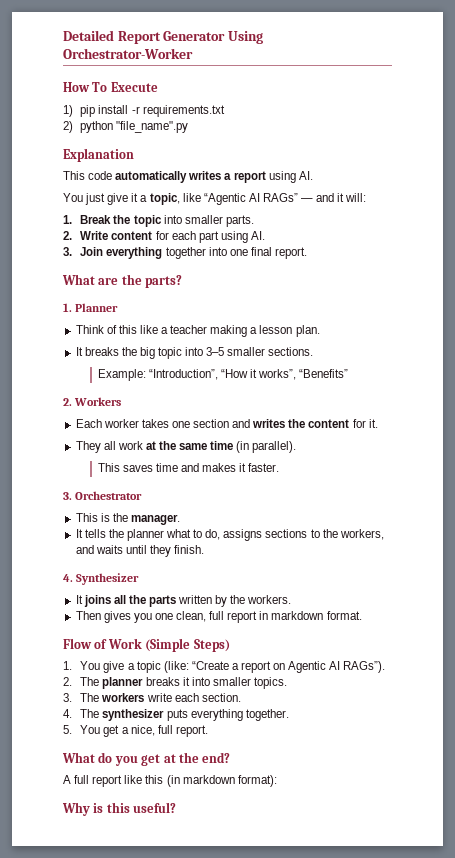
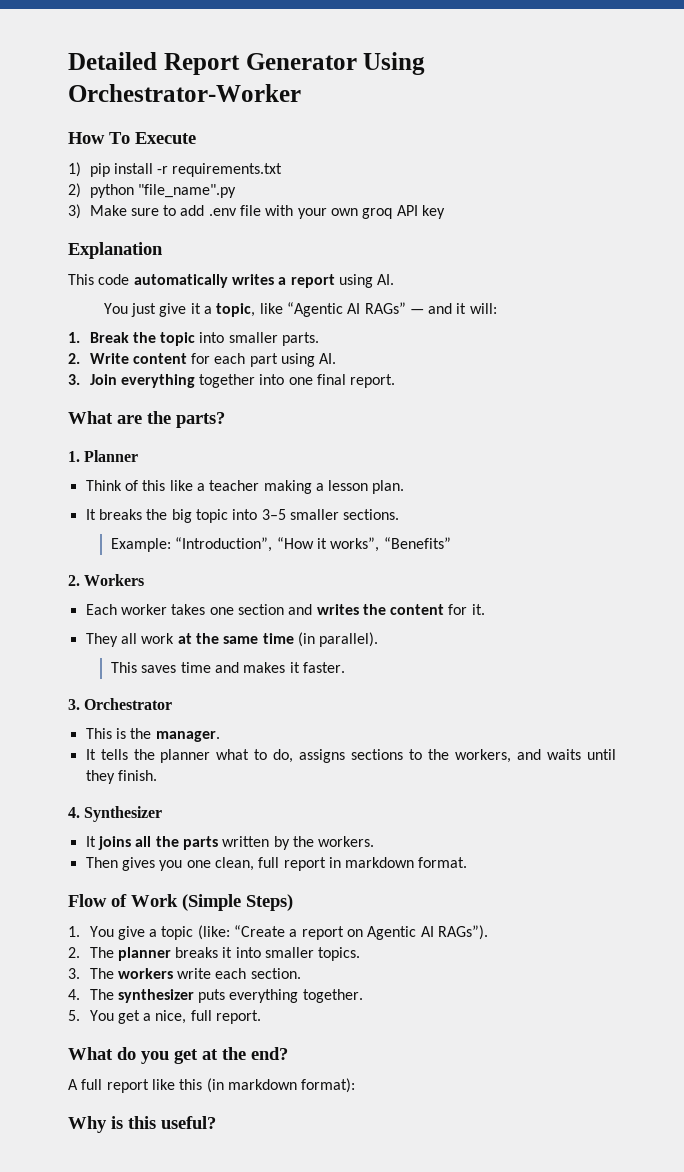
+ 3) Make sure to add .env file with your own groq API key

